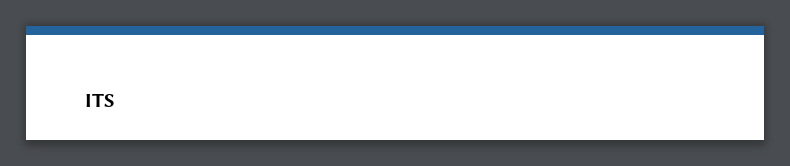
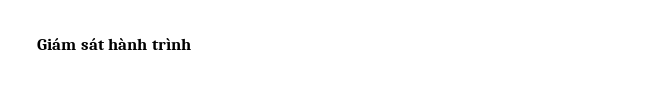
- ITS
+ Giám sát hành trình

